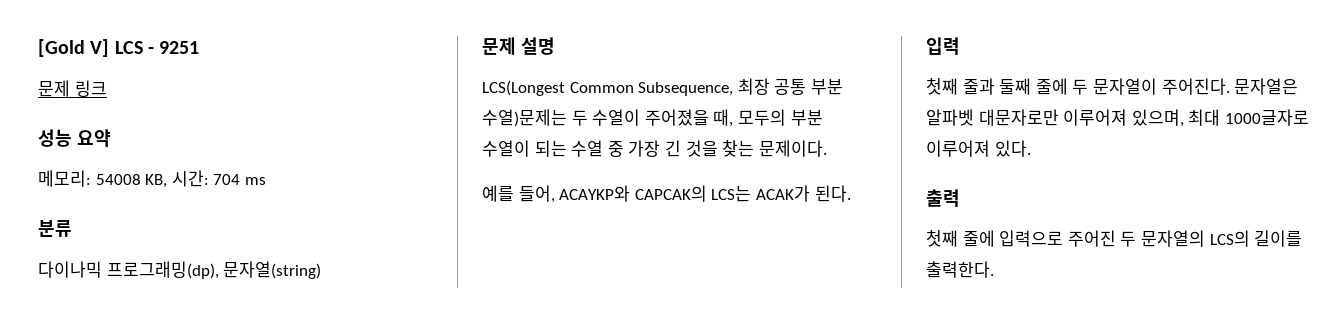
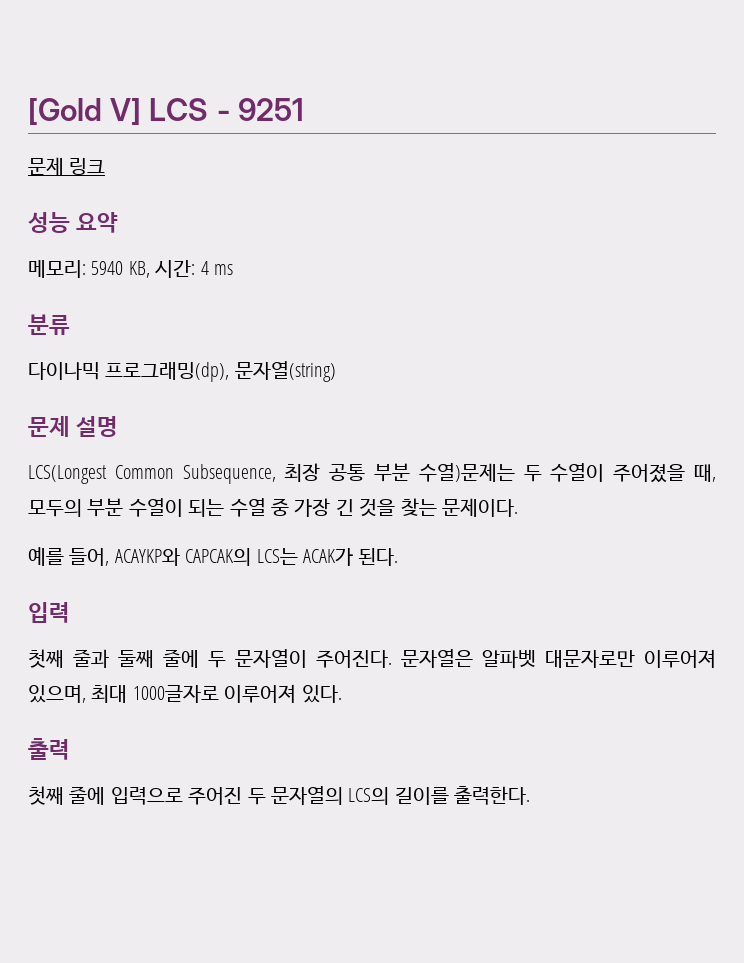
- 메모리: 54008 KB, 시간: 704 ms
+ 메모리: 5940 KB, 시간: 4 ms

